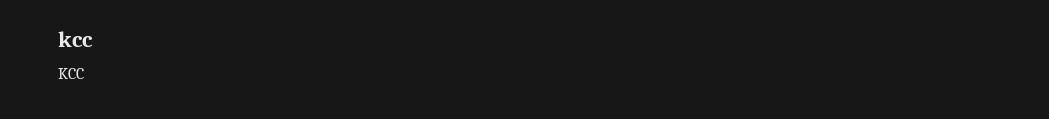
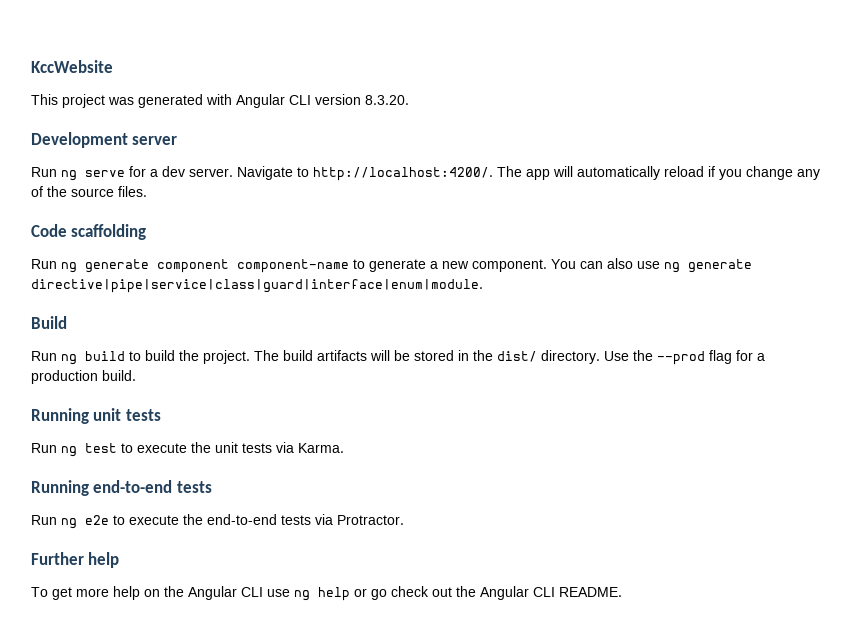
- kcc
- KCC
+ KccWebsite
+ This project was generated with Angular CLI version 8.3.20.
+ Development server
+ Run ng serve for a dev server. Navigate to http://localhost:4200/. The app will automatically reload if you change any of the source files.
+ Code scaffolding
+ Run ng generate component component-name to generate a new component. You can also use ng generate directive|pipe|service|class|guard|interface|enum|module.
+ Build
+ Run ng build to build the project. The build artifacts will be stored in the dist/ directory. Use the --prod flag for a production build.
+ Running unit tests
+ Run ng test to execute the unit tests via Karma.
+ Running end-to-end tests
+ Run ng e2e to execute the end-to-end tests via Protractor.
+ Further help
+ To get more help on the Angular CLI use ng help or go check out the Angular CLI README.

